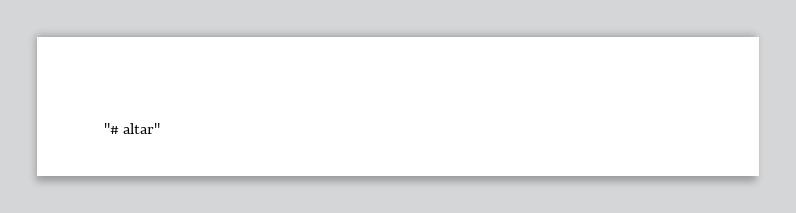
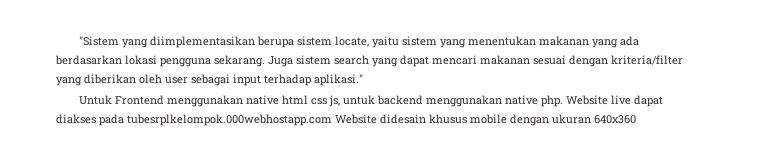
- "# altar"
+ "Sistem yang diimplementasikan berupa sistem locate, yaitu sistem yang menentukan makanan yang ada berdasarkan lokasi pengguna sekarang. Juga sistem search yang dapat mencari makanan sesuai dengan kriteria/filter yang diberikan oleh user sebagai input terhadap aplikasi."
+ Untuk Frontend menggunakan native html css js, untuk backend menggunakan native php. Website live dapat diakses pada tubesrplkelompok.000webhostapp.com Website didesain khusus mobile dengan ukuran 640x360

